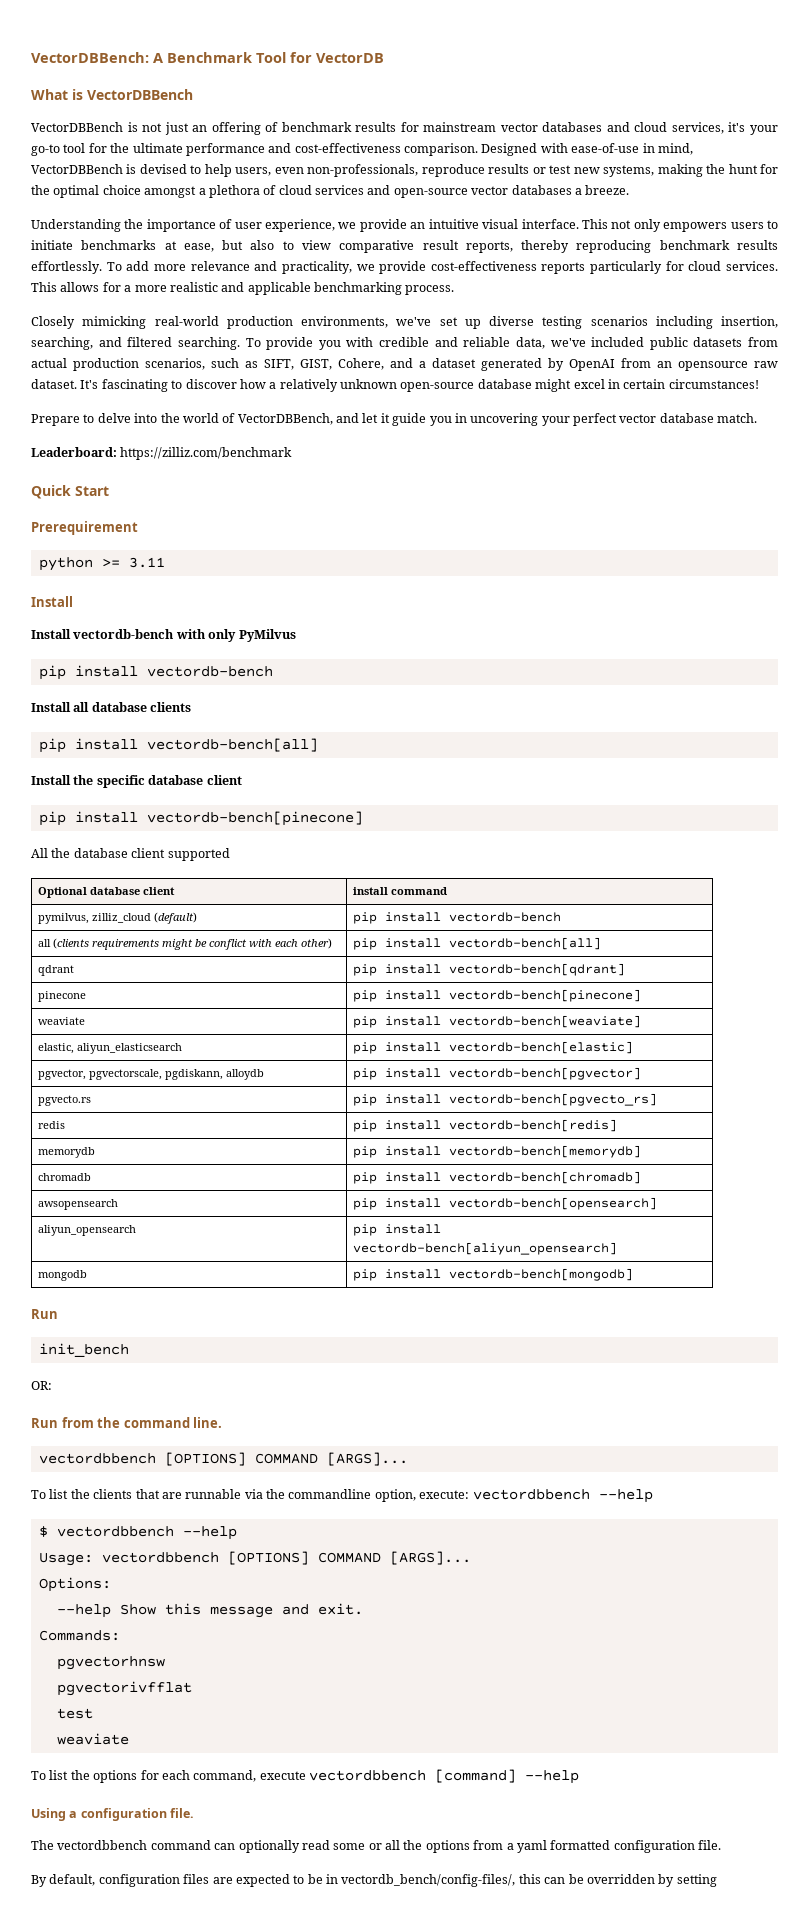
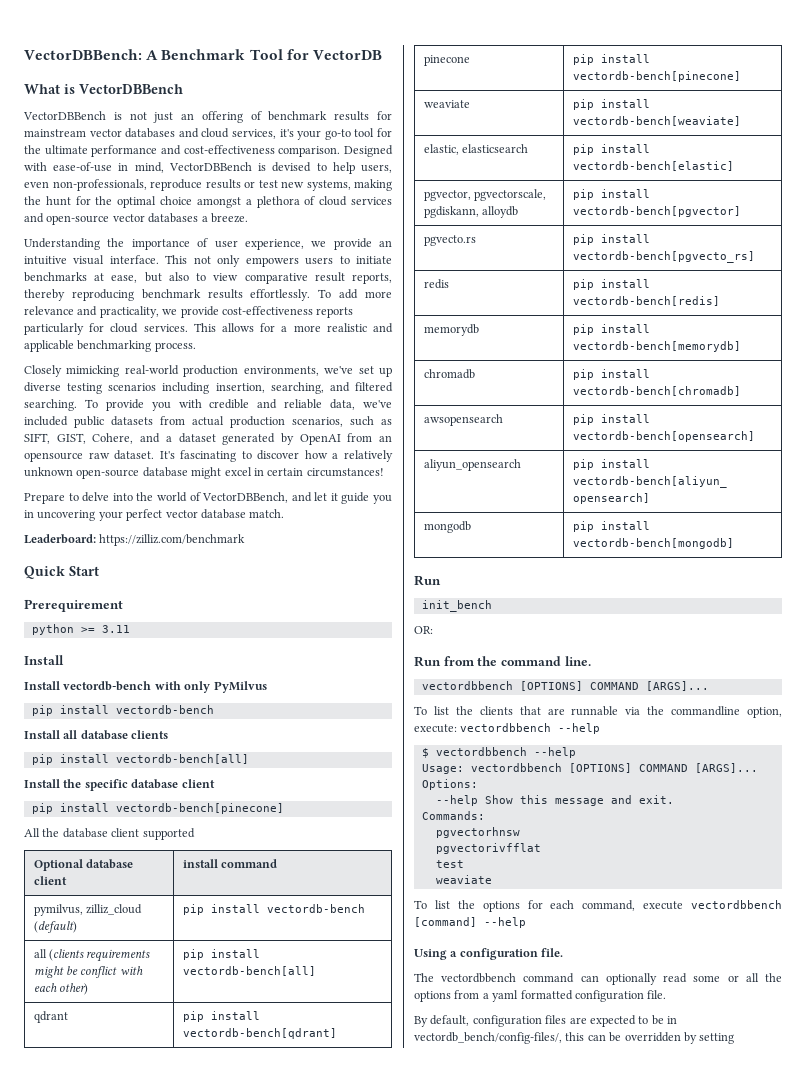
- elastic, aliyun_elasticsearch | pip install vectordb-bench[elastic]
+ elastic, elasticsearch | pip install vectordb-bench[elastic]

